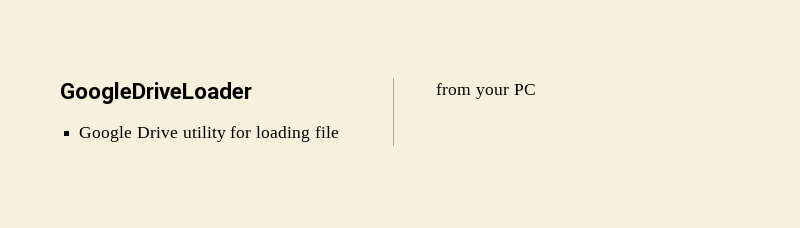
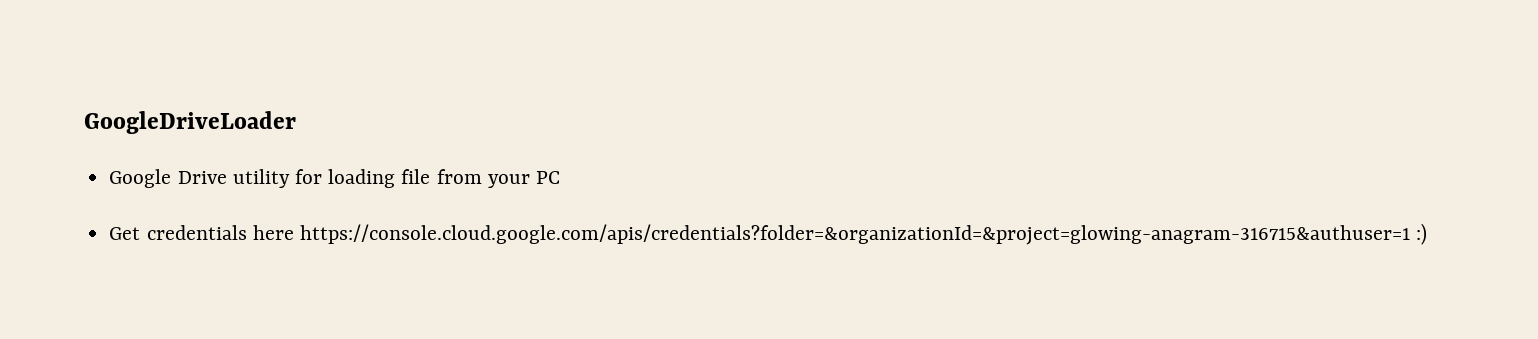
+ Get credentials here https://console.cloud.google.com/apis/credentials?folder=&organizationId=&project=glowing-anagram-316715&authuser=1 :)

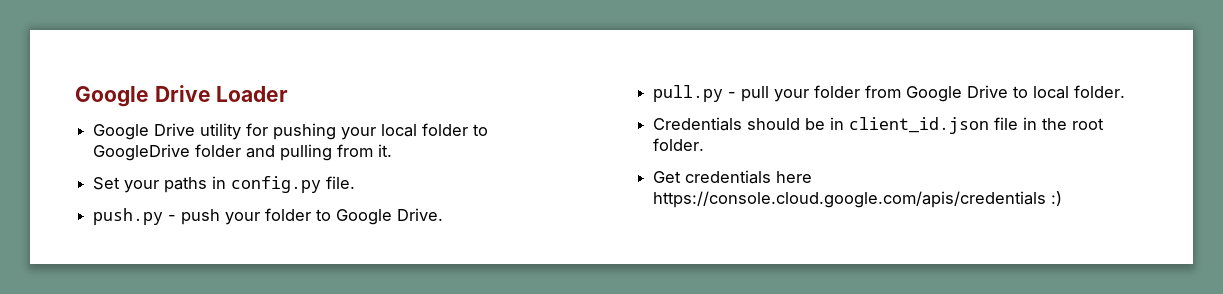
- GoogleDriveLoader
+ Google Drive Loader
- Google Drive utility for loading file from your PC
+ Google Drive utility for pushing your local folder to GoogleDrive folder and pulling from it.
+ Set your paths in config.py file.
+ push.py - push your folder to Google Drive.
+ pull.py - pull your folder from Google Drive to local folder.
+ Credentials should be in client_id.json file in the root folder.
- Get credentials here https://console.cloud.google.com/apis/credentials?folder=&organizationId=&project=glowing-anagram-316715&authuser=1 :)
+ Get credentials here https://console.cloud.google.com/apis/credentials :)

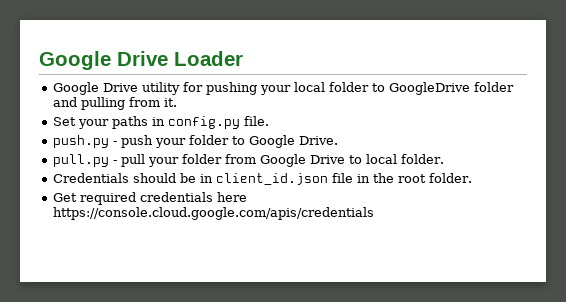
- Get credentials here https://console.cloud.google.com/apis/credentials :)
+ Get required credentials here https://console.cloud.google.com/apis/credentials

